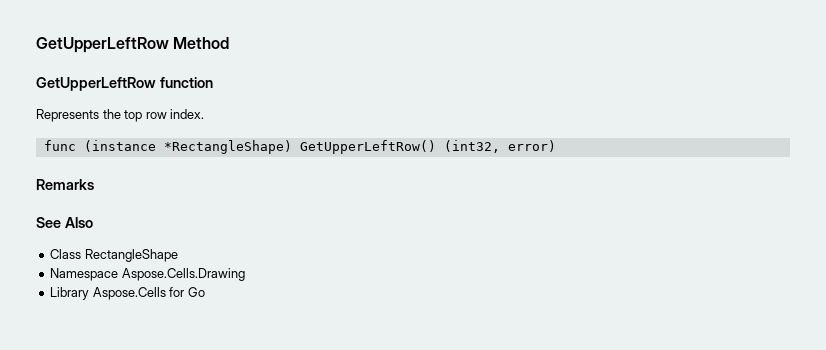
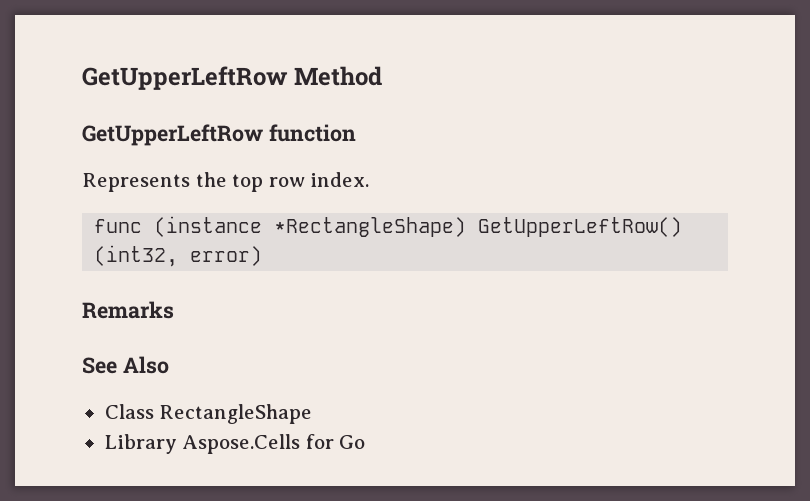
- Namespace Aspose.Cells.Drawing

